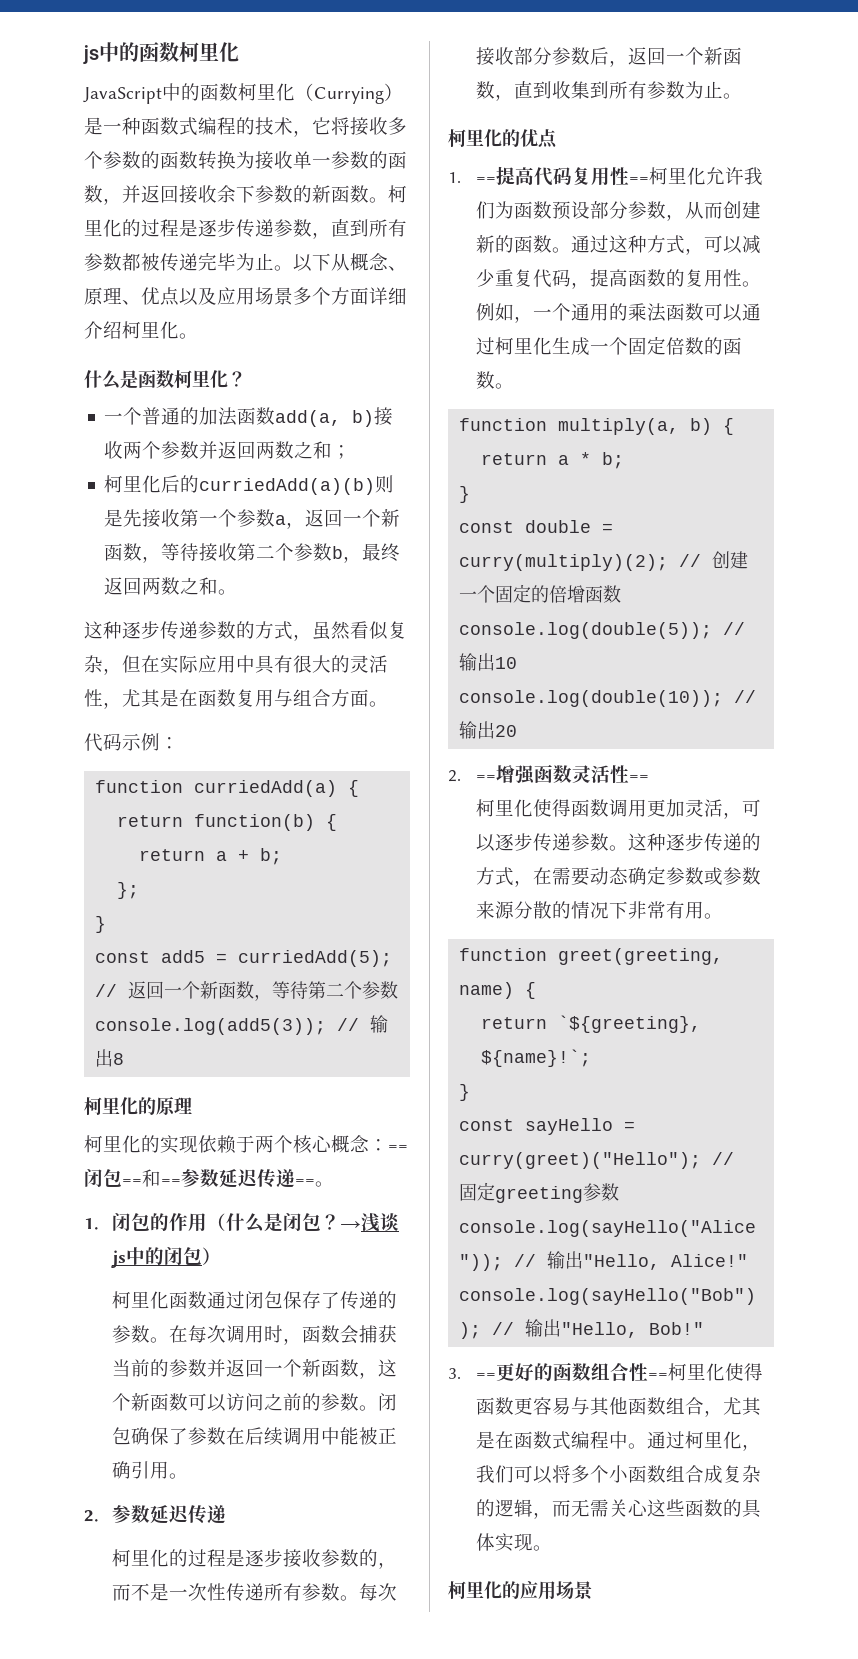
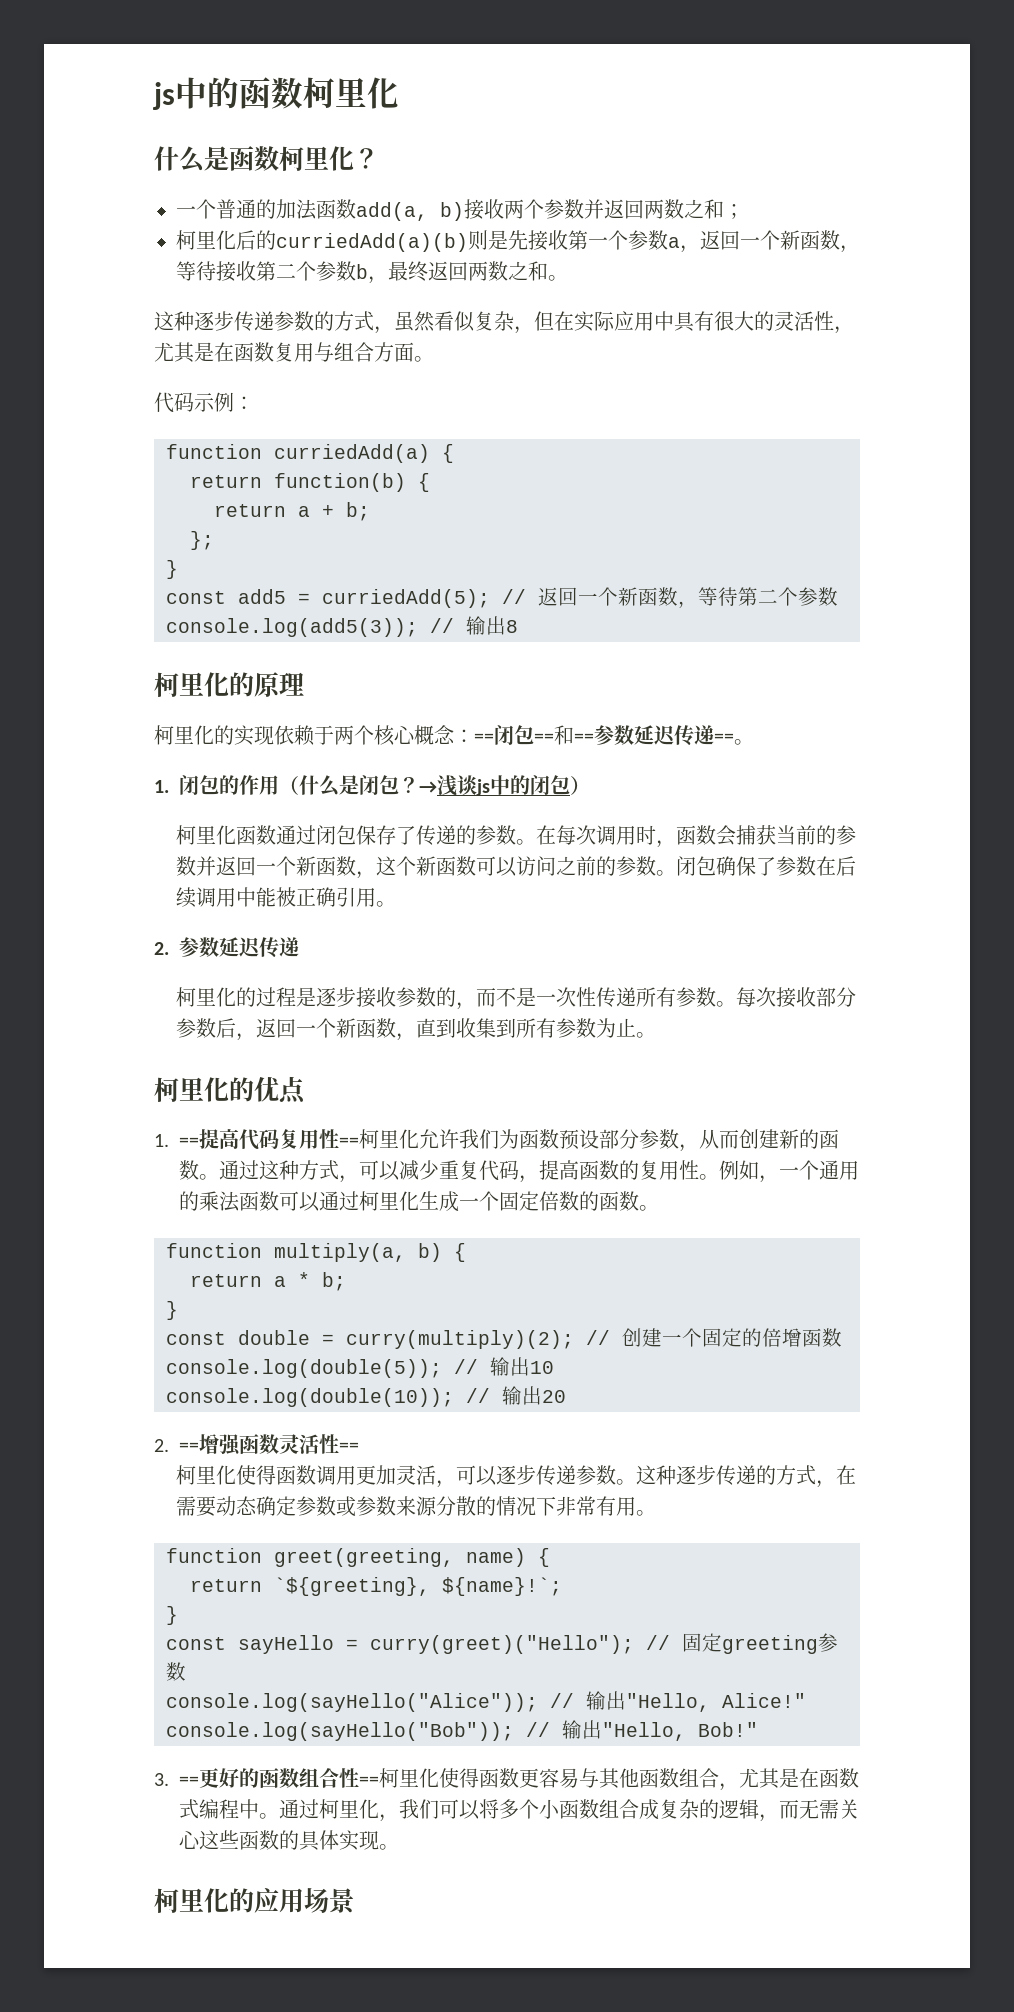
- JavaScript中的函数柯里化（Currying）是一种函数式编程的技术，它将接收多个参数的函数转换为接收单一参数的函数，并返回接收余下参数的新函数。柯里化的过程是逐步传递参数，直到所有参数都被传递完毕为止。以下从概念、原理、优点以及应用场景多个方面详细介绍柯里化。

